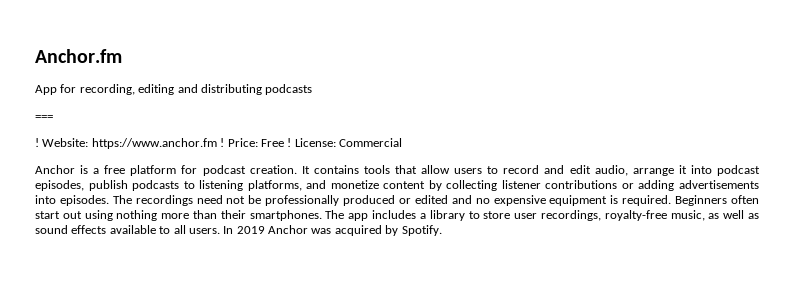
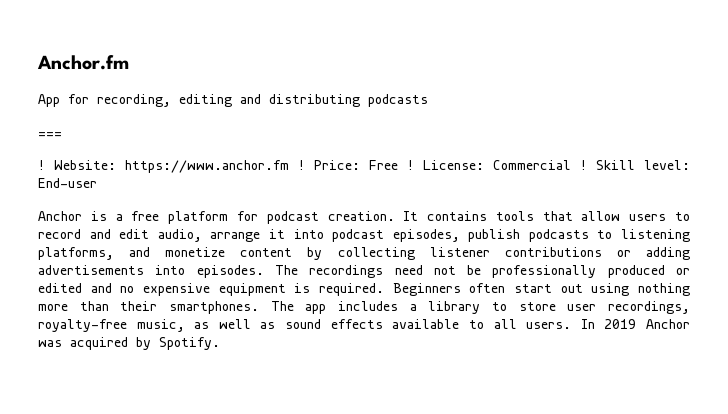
- License: Commercial
+ License: Commercial ! Skill level: End-user

